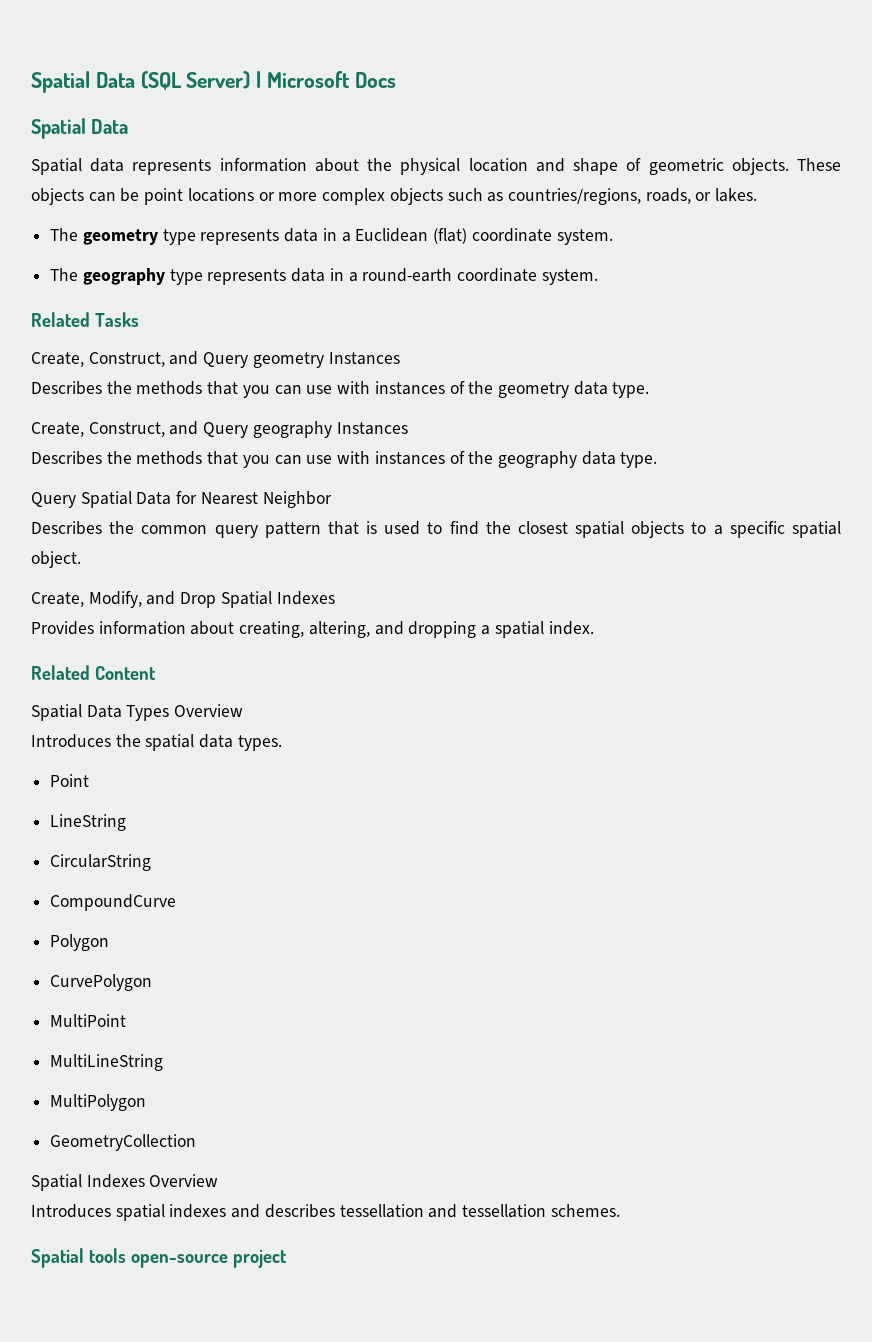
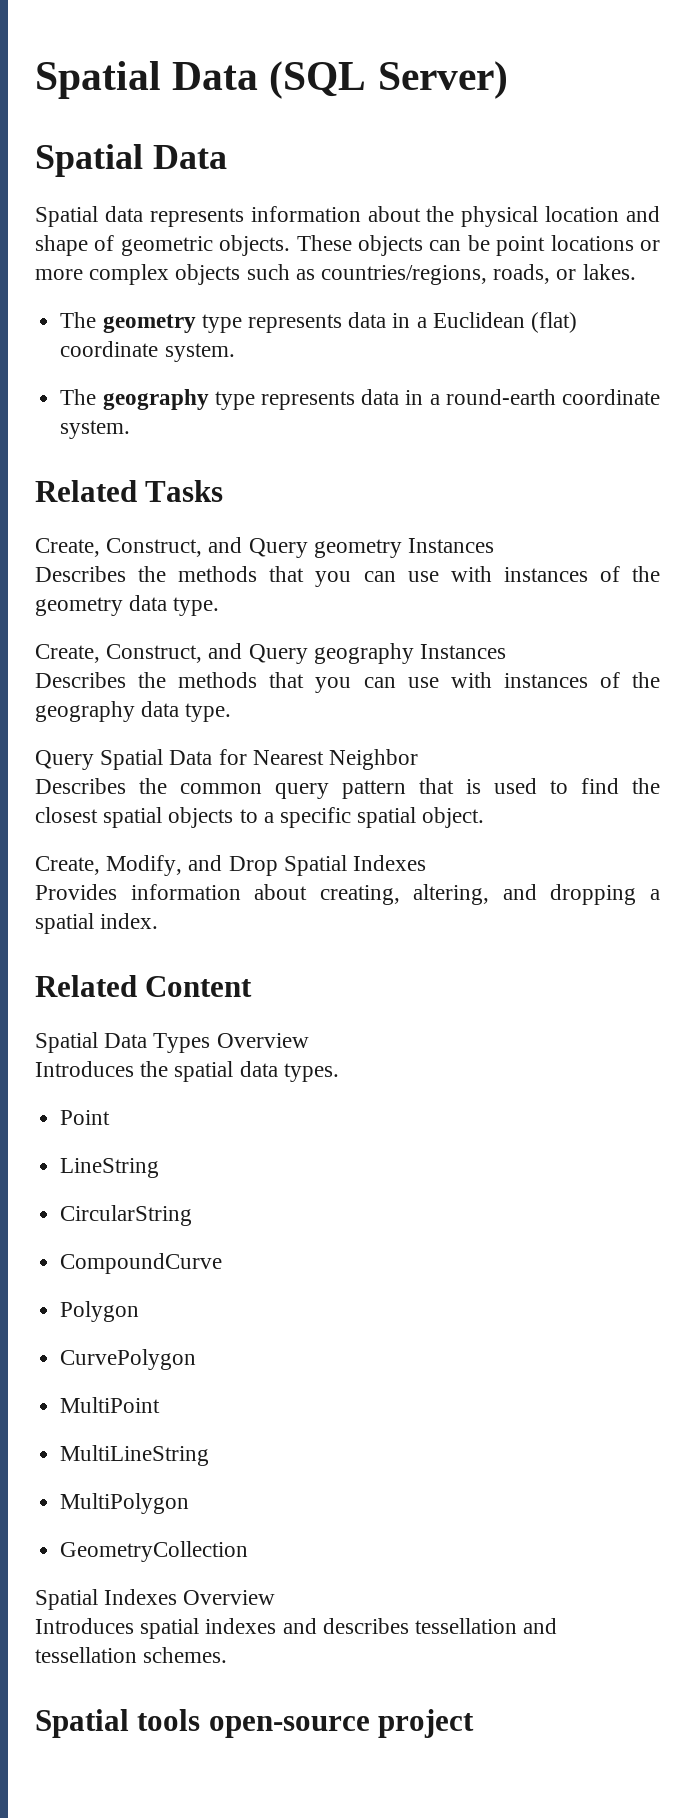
- Spatial Data (SQL Server) | Microsoft Docs
+ Spatial Data (SQL Server)

